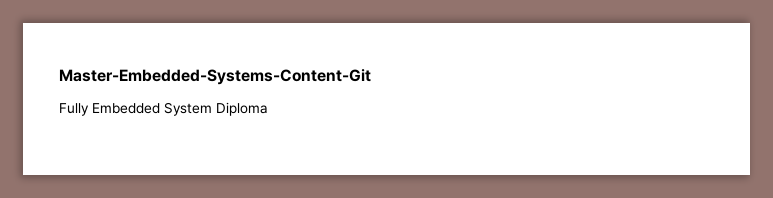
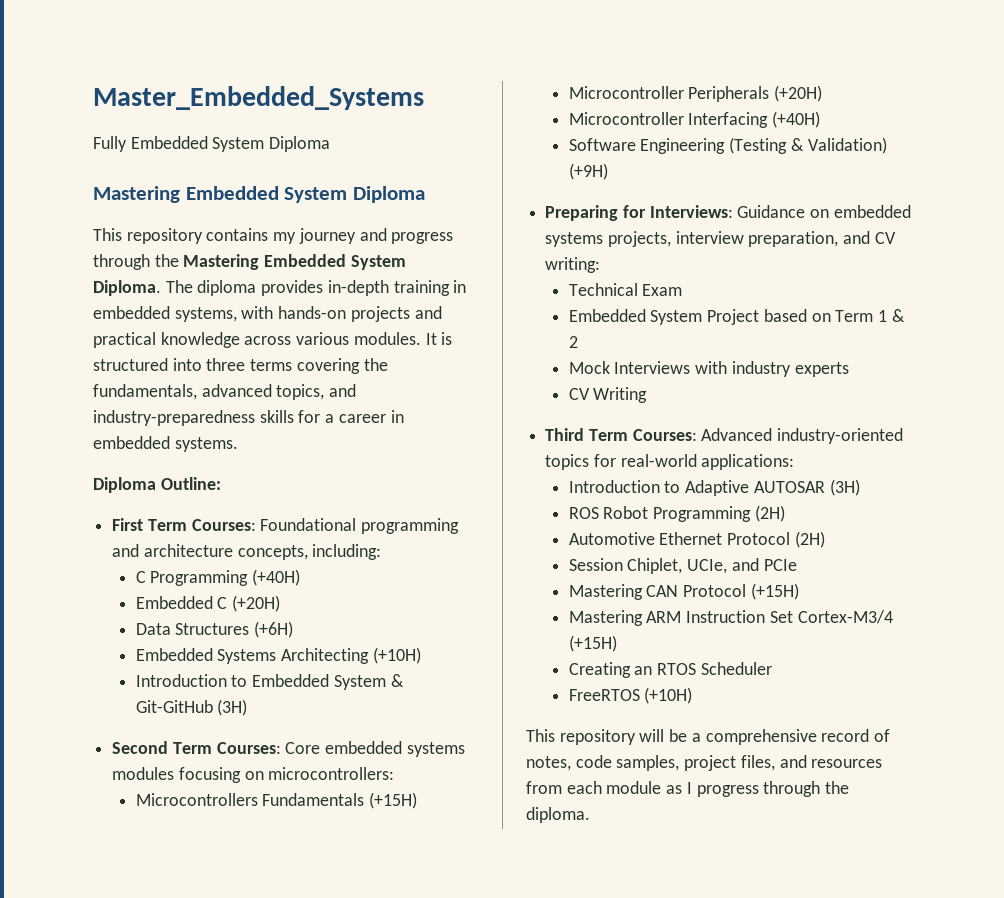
- Master-Embedded-Systems-Content-Git
+ Master_Embedded_Systems
+ Mastering Embedded System Diploma
+ This repository contains my journey and progress through the Mastering Embedded System Diploma. The diploma provides in-depth training in embedded systems, with hands-on projects and practical knowledge across various modules. It is structured into three terms covering the fundamentals, advanced topics, and industry-preparedness skills for a career in embedded systems.
+ Diploma Outline:
+ First Term Courses: Foundational programming and architecture concepts, including:
+ C Programming (+40H)
+ Embedded C (+20H)
+ Data Structures (+6H)
+ Embedded Systems Architecting (+10H)
+ Introduction to Embedded System & Git-GitHub (3H)
+ Second Term Courses: Core embedded systems modules focusing on microcontrollers:
+ Microcontrollers Fundamentals (+15H)
+ Microcontroller Peripherals (+20H)
+ Microcontroller Interfacing (+40H)
+ Software Engineering (Testing & Validation) (+9H)
+ Preparing for Interviews: Guidance on embedded systems projects, interview preparation, and CV writing:
+ Technical Exam
+ Embedded System Project based on Term 1 & 2
+ Mock Interviews with industry experts
+ CV Writing
+ Third Term Courses: Advanced industry-oriented topics for real-world applications:
+ Introduction to Adaptive AUTOSAR (3H)
+ ROS Robot Programming (2H)
+ Automotive Ethernet Protocol (2H)
+ Session Chiplet, UCIe, and PCIe
+ Mastering CAN Protocol (+15H)
+ Mastering ARM Instruction Set Cortex-M3/4 (+15H)
+ Creating an RTOS Scheduler
+ FreeRTOS (+10H)
+ This repository will be a comprehensive record of notes, code samples, project files, and resources from each module as I progress through the diploma.

